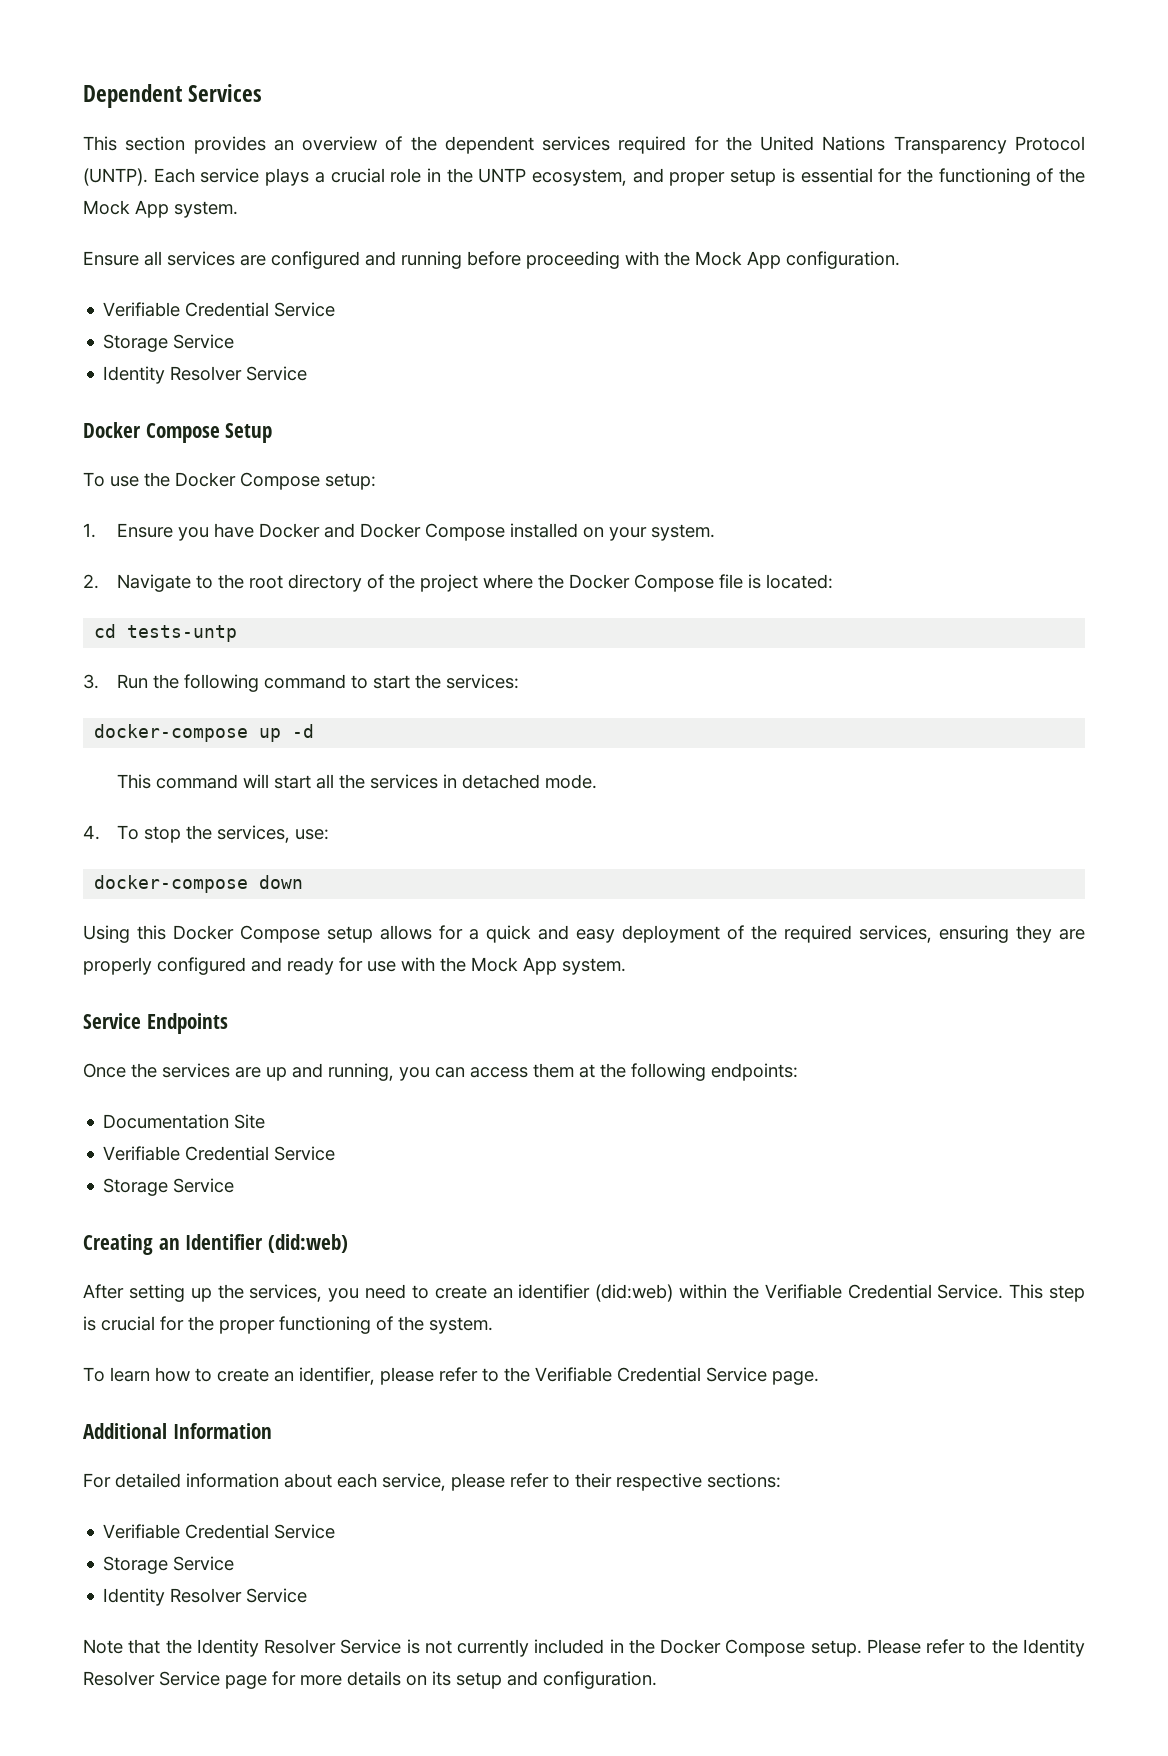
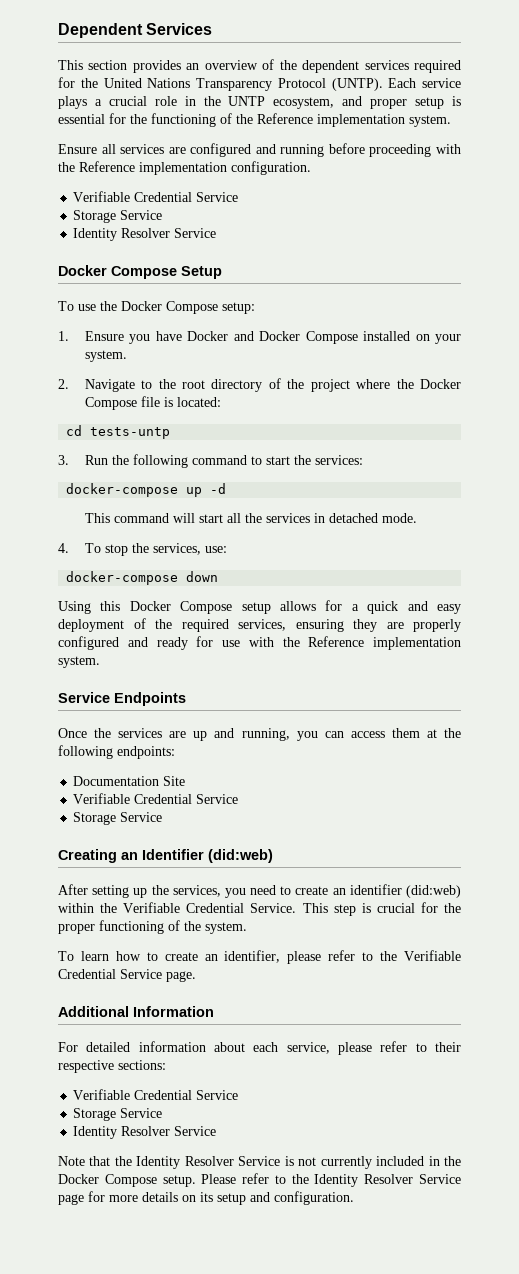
- Each service plays a crucial role in the UNTP ecosystem, and proper setup is essential for the functioning of the Mock App system.
+ Each service plays a crucial role in the UNTP ecosystem, and proper setup is essential for the functioning of the Reference implementation system.
- Ensure all services are configured and running before proceeding with the Mock App configuration.
+ Ensure all services are configured and running before proceeding with the Reference implementation configuration.
- Using this Docker Compose setup allows for a quick and easy deployment of the required services, ensuring they are properly configured and ready for use with the Mock App system.
+ Using this Docker Compose setup allows for a quick and easy deployment of the required services, ensuring they are properly configured and ready for use with the Reference implementation system.

